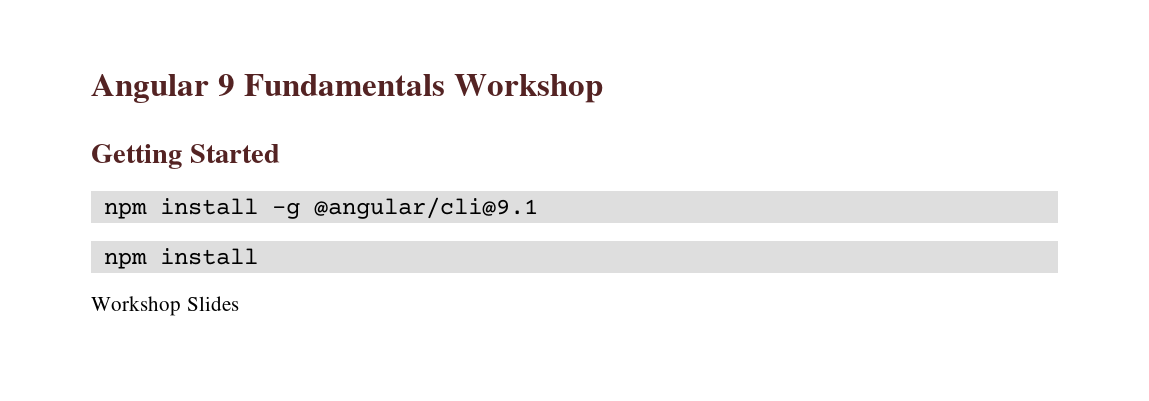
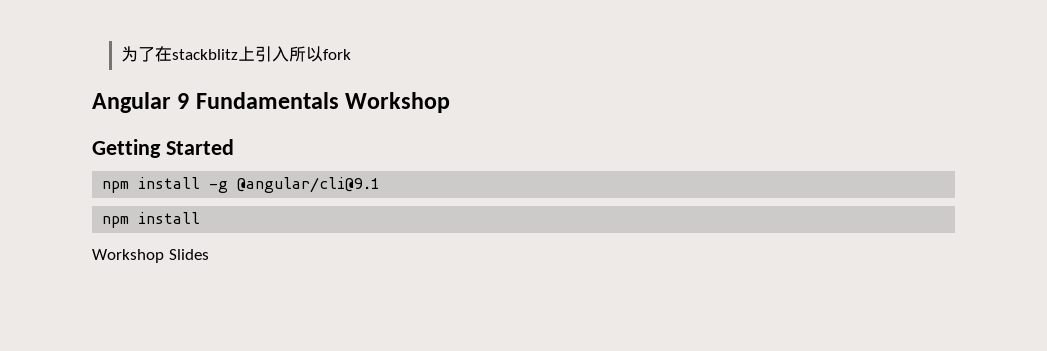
+ 为了在stackblitz上引入所以fork

